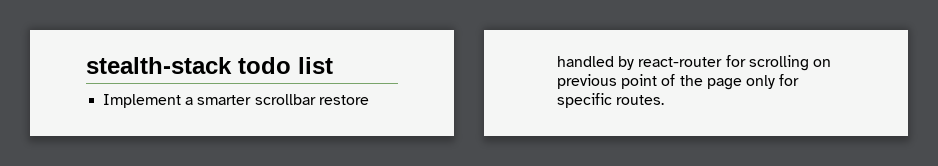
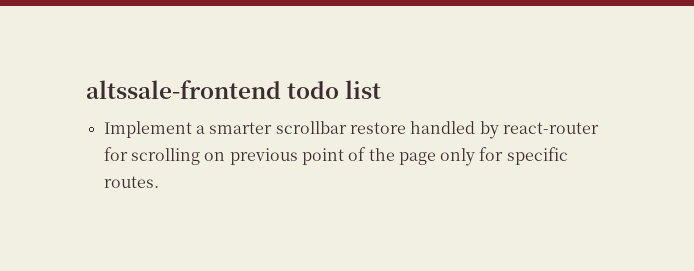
- stealth-stack todo list
+ altssale-frontend todo list

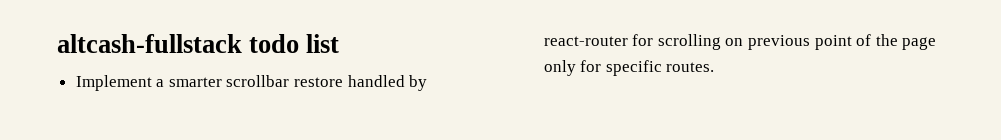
- altssale-frontend todo list
+ altcash-fullstack todo list

